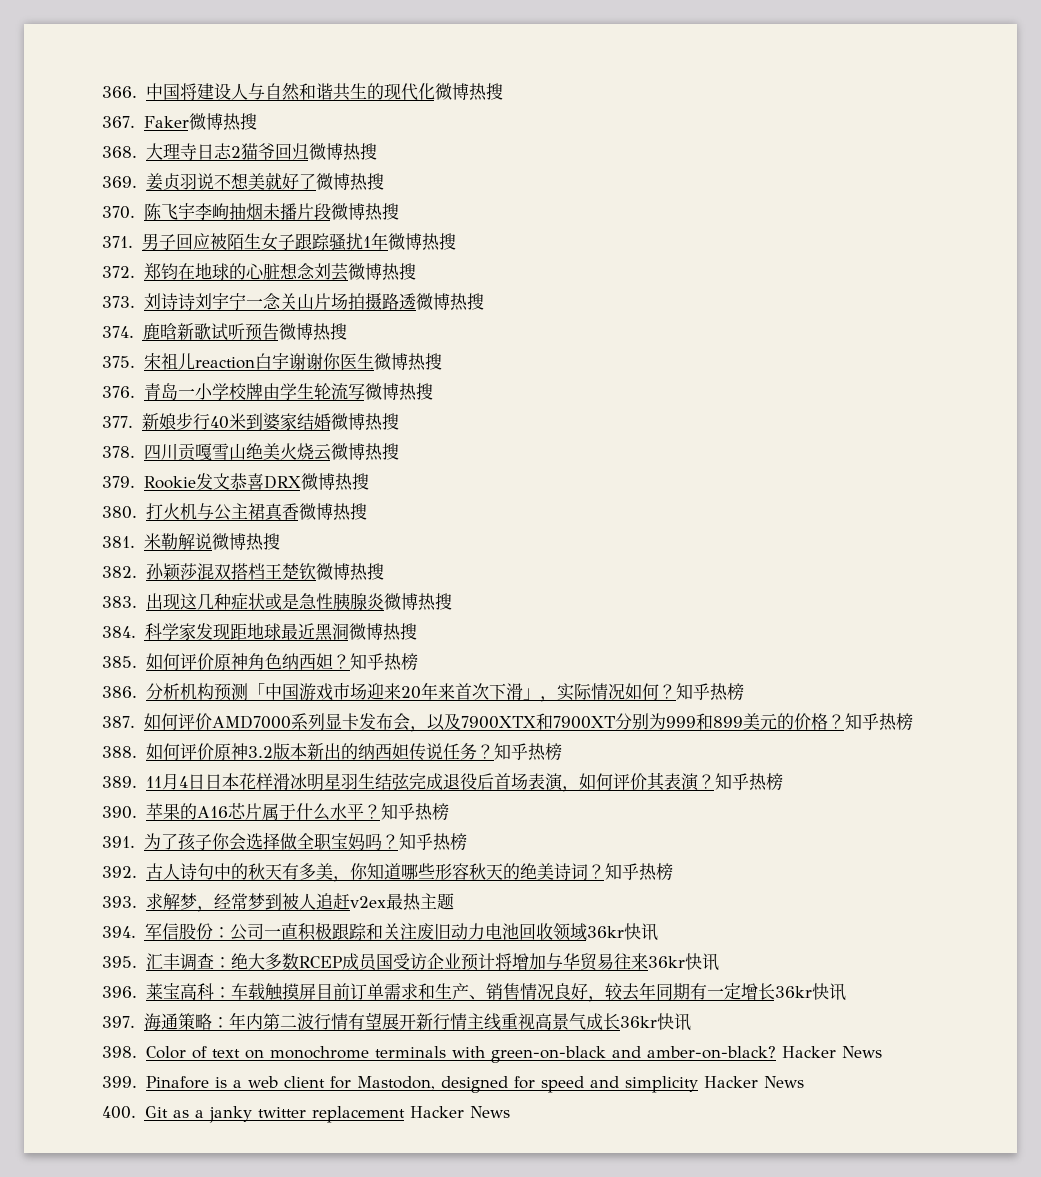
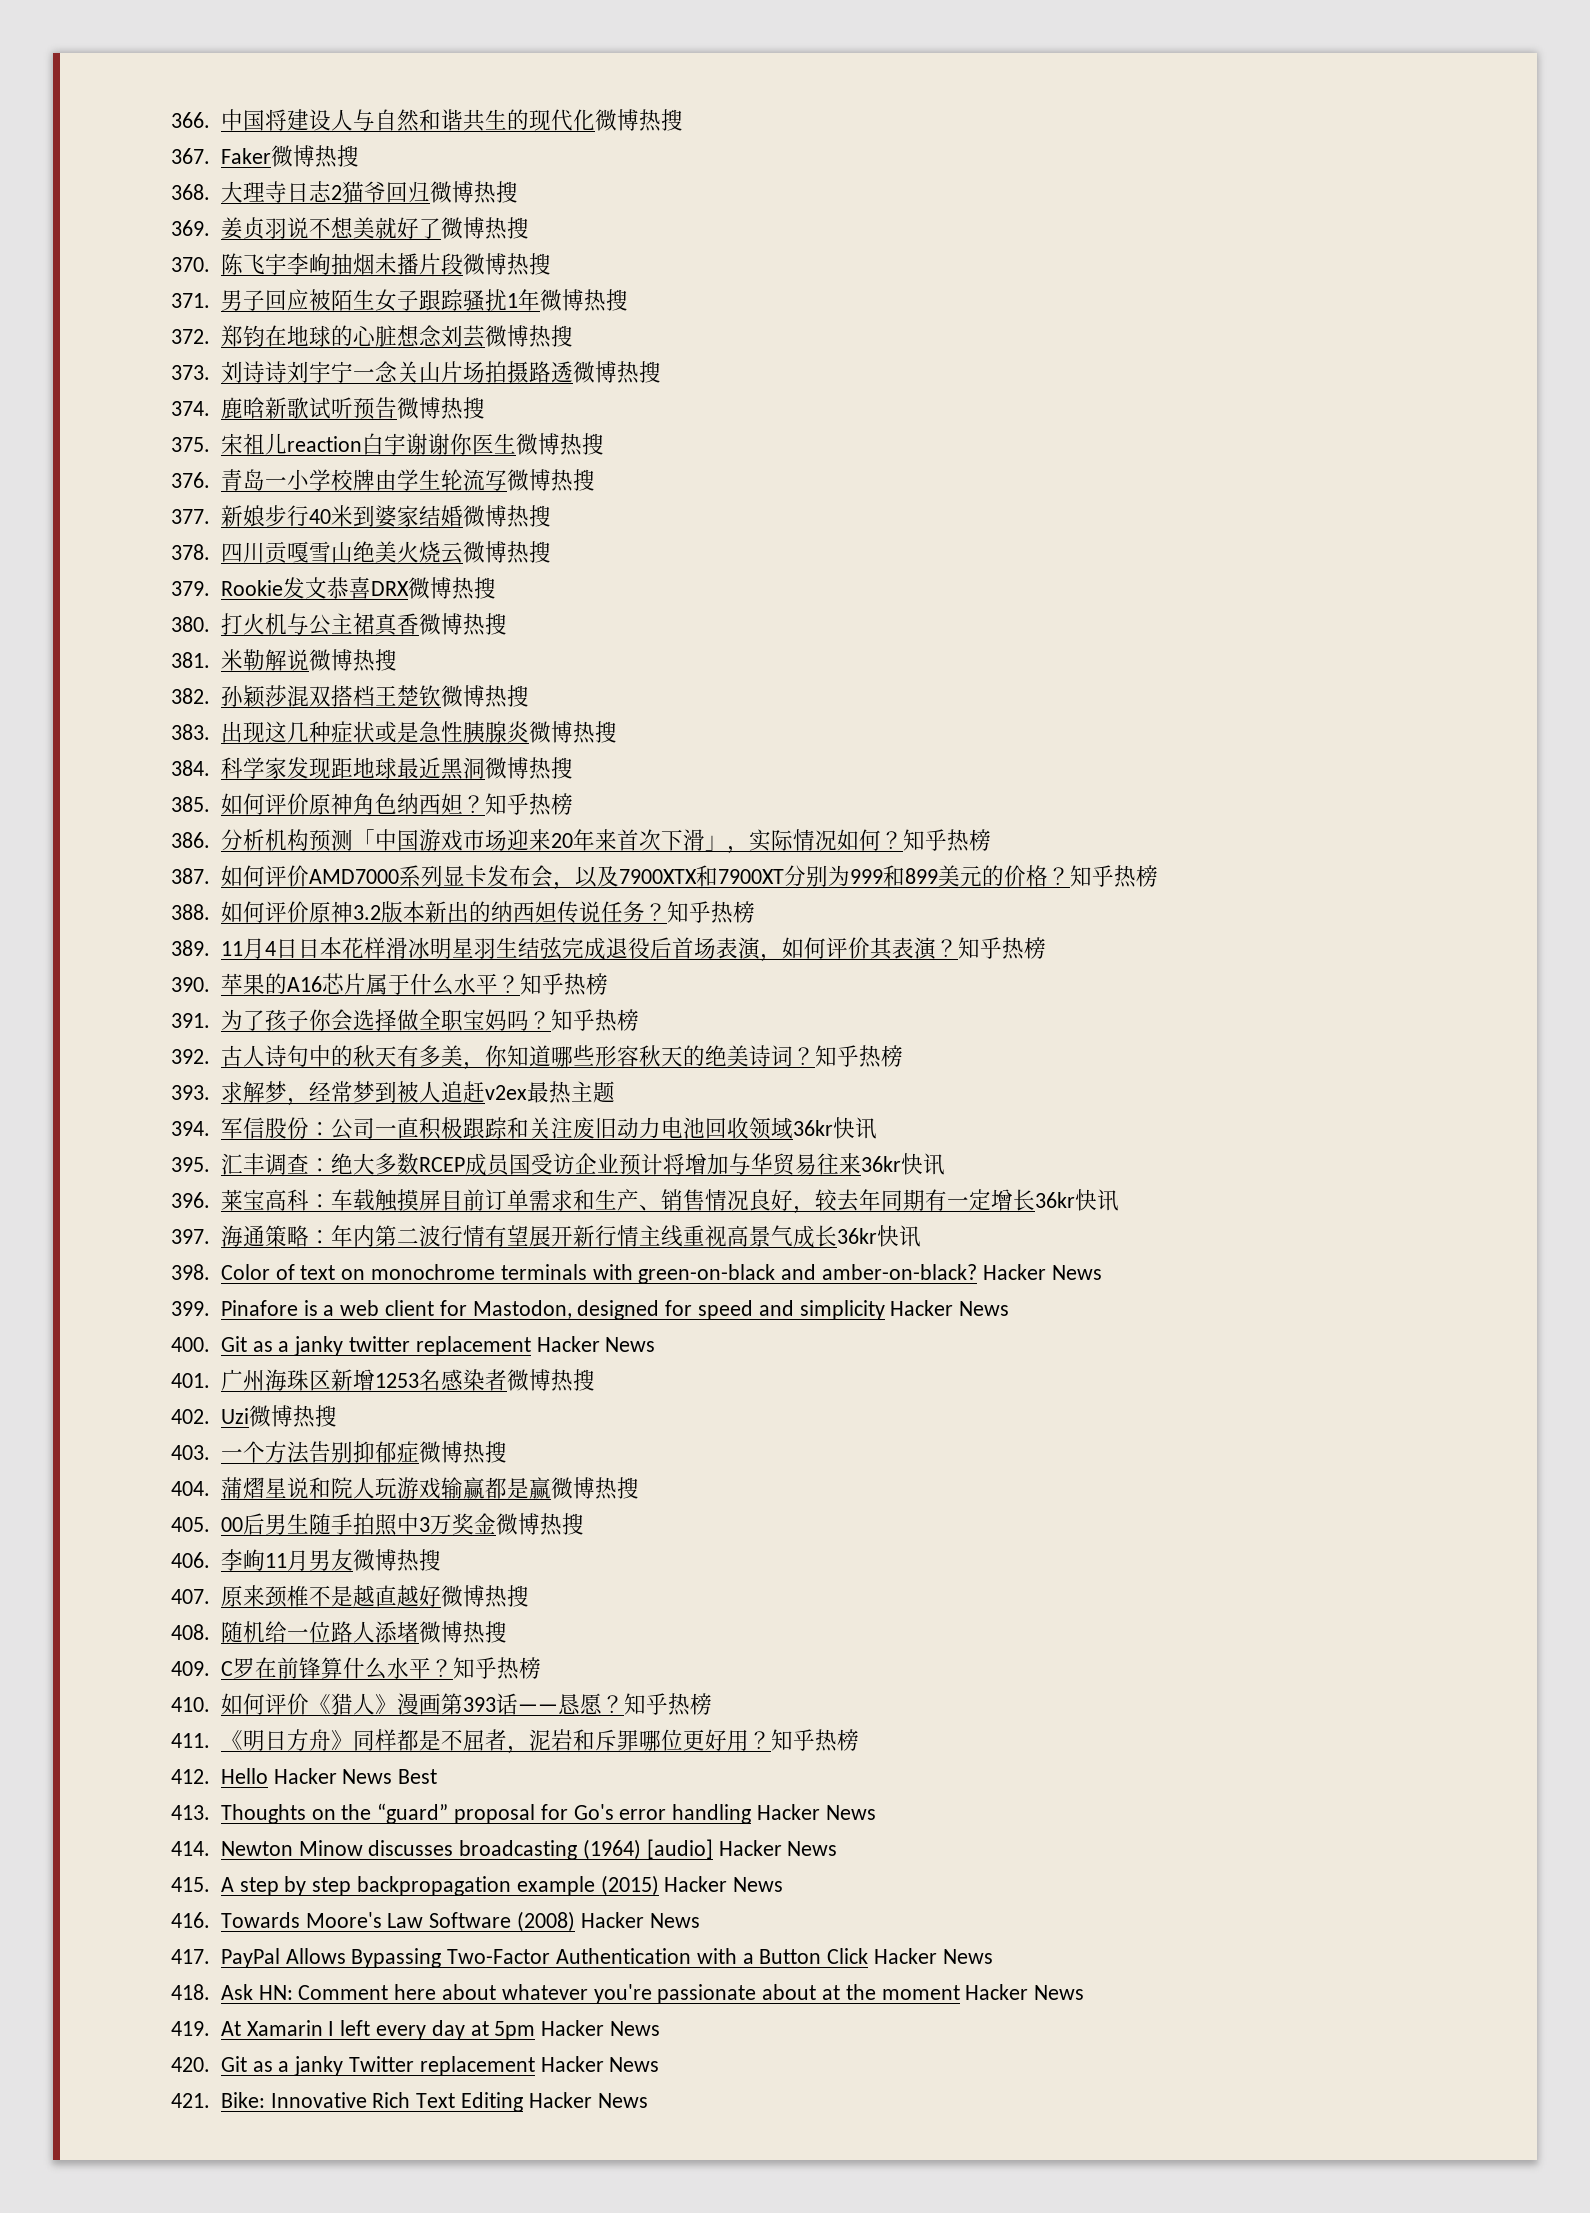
+ 401.广州海珠区新增1253名感染者微博热搜
+ 402. Uzi微博热搜
+ 403.一个方法告别抑郁症微博热搜
+ 404.蒲熠星说和院人玩游戏输赢都是赢微博热搜
+ 405. 00后男生随手拍照中3万奖金微博热搜
+ 406.李峋11月男友微博热搜
+ 407.原来颈椎不是越直越好微博热搜
+ 408.随机给一位路人添堵微博热搜
+ 409. C罗在前锋算什么水平？知乎热榜
+ 410.如何评价《猎人》漫画第393话——恳愿？知乎热榜
+ 411.《明日方舟》同样都是不屈者，泥岩和斥罪哪位更好用？知乎热榜
+ 412. Hello Hacker News Best
+ 413. Thoughts on the “guard” proposal for Go's error handling Hacker News
+ 414. Newton Minow discusses broadcasting (1964) [audio] Hacker News
+ 415. A step by step backpropagation example (2015) Hacker News
+ 416. Towards Moore's Law Software (2008) Hacker News
+ 417. PayPal Allows Bypassing Two-Factor Authentication with a Button Click Hacker News
+ 418. Ask HN: Comment here about whatever you're passionate about at the moment Hacker News
+ 419. At Xamarin I left every day at 5pm Hacker News
+ 420. Git as a janky Twitter replacement Hacker News
+ 421. Bike: Innovative Rich Text Editing Hacker News

